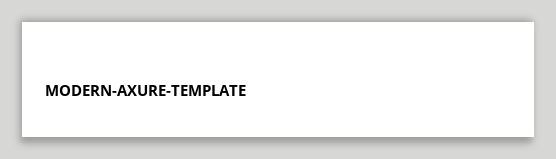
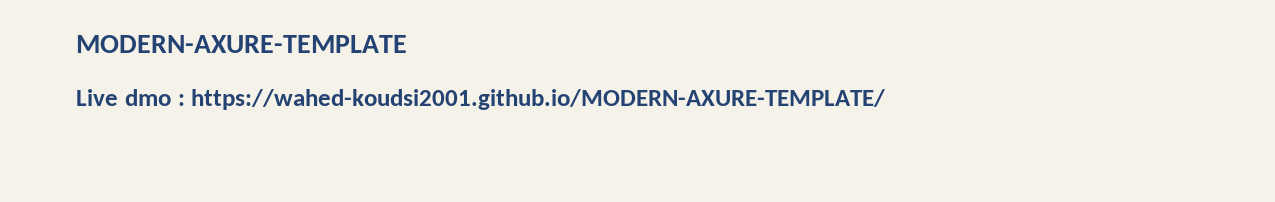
+ Live dmo : https://wahed-koudsi2001.github.io/MODERN-AXURE-TEMPLATE/

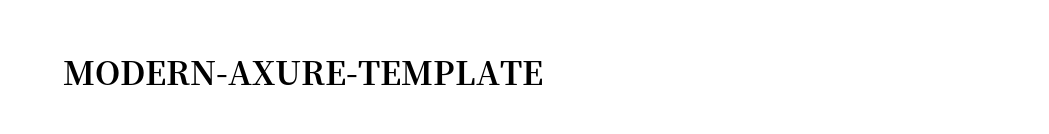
- Live dmo : https://wahed-koudsi2001.github.io/MODERN-AXURE-TEMPLATE/

